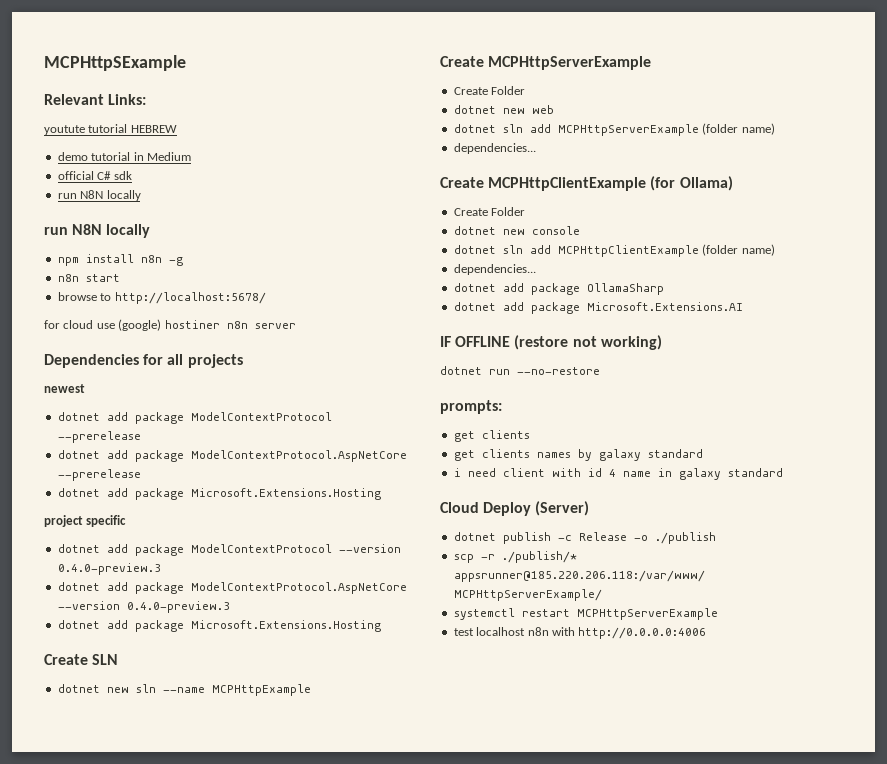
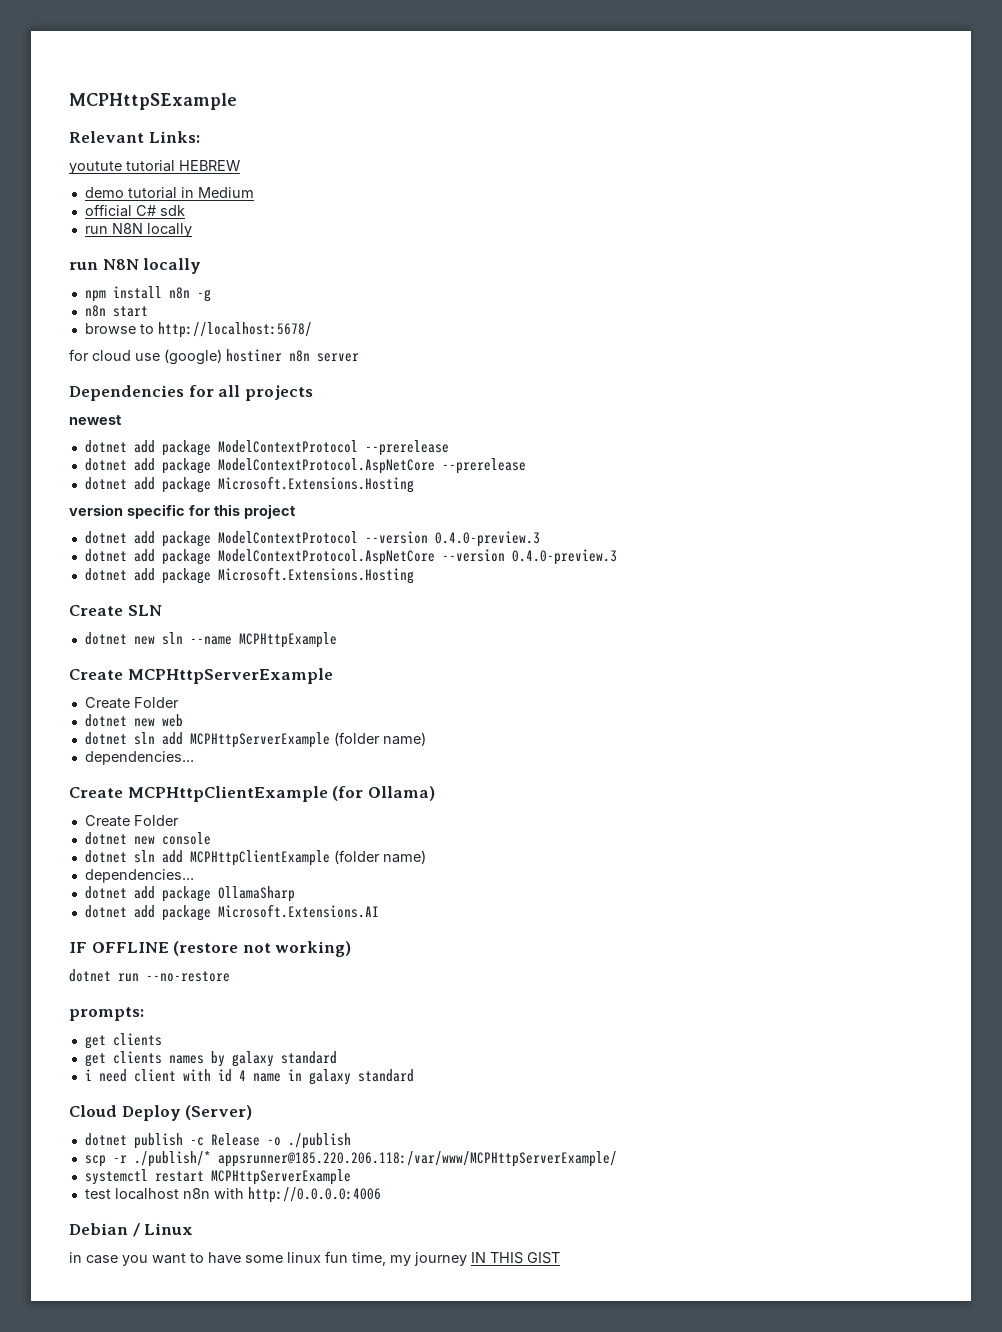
- project specific
+ version specific for this project
+ Debian / Linux
+ in case you want to have some linux fun time, my journey IN THIS GIST

